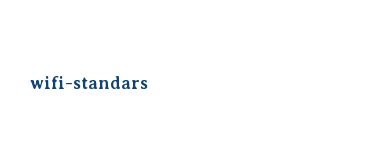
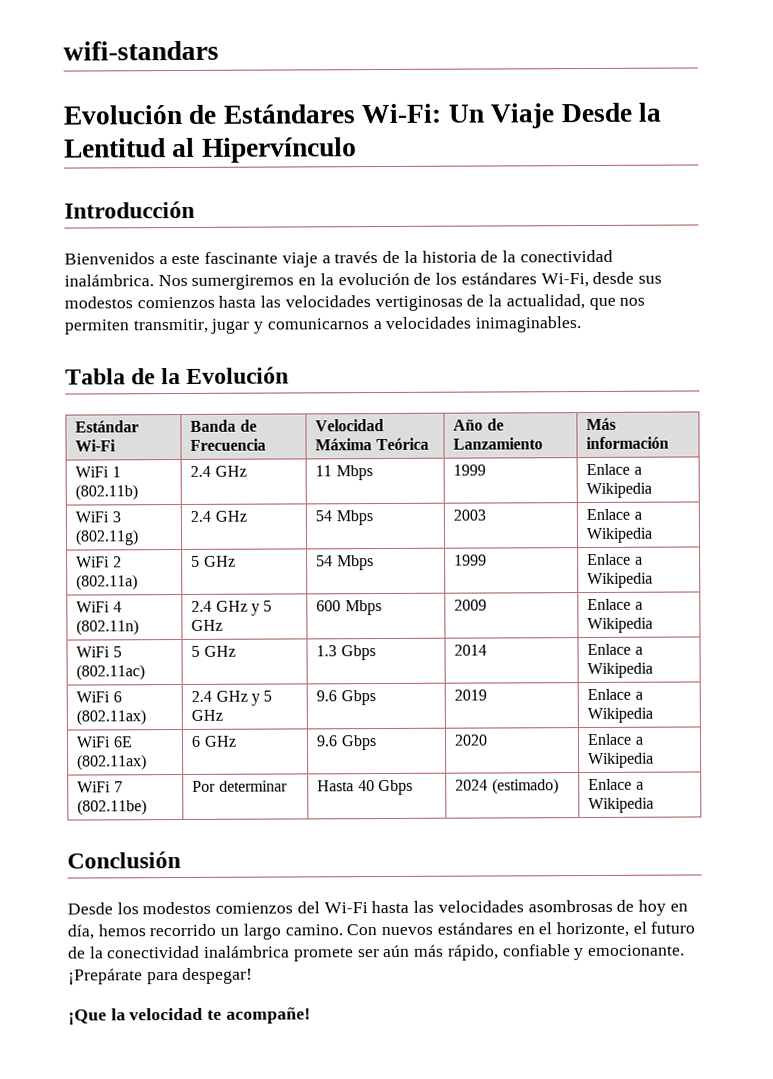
+ Evolución de Estándares Wi-Fi: Un Viaje Desde la Lentitud al Hipervínculo
+ Introducción
+ Bienvenidos a este fascinante viaje a través de la historia de la conectividad inalámbrica. Nos sumergiremos en la evolución de los estándares Wi-Fi, desde sus modestos comienzos hasta las velocidades vertiginosas de la actualidad, que nos permiten transmitir, jugar y comunicarnos a velocidades inimaginables.
+ Tabla de la Evolución
+ Estándar Wi-Fi | Banda de Frecuencia | Velocidad Máxima Teórica | Año de Lanzamiento | Más información
+ WiFi 1 (802.11b) | 2.4 GHz | 11 Mbps | 1999 | Enlace a Wikipedia
+ WiFi 3 (802.11g) | 2.4 GHz | 54 Mbps | 2003 | Enlace a Wikipedia
+ WiFi 2 (802.11a) | 5 GHz | 54 Mbps | 1999 | Enlace a Wikipedia
+ WiFi 4 (802.11n) | 2.4 GHz y 5 GHz | 600 Mbps | 2009 | Enlace a Wikipedia
+ WiFi 5 (802.11ac) | 5 GHz | 1.3 Gbps | 2014 | Enlace a Wikipedia
+ WiFi 6 (802.11ax) | 2.4 GHz y 5 GHz | 9.6 Gbps | 2019 | Enlace a Wikipedia
+ WiFi 6E (802.11ax) | 6 GHz | 9.6 Gbps | 2020 | Enlace a Wikipedia
+ WiFi 7 (802.11be) | Por determinar | Hasta 40 Gbps | 2024 (estimado) | Enlace a Wikipedia
+ Conclusión
+ Desde los modestos comienzos del Wi-Fi hasta las velocidades asombrosas de hoy en día, hemos recorrido un largo camino. Con nuevos estándares en el horizonte, el futuro de la conectividad inalámbrica promete ser aún más rápido, confiable y emocionante. ¡Prepárate para despegar!
+ ¡Que la velocidad te acompañe!

